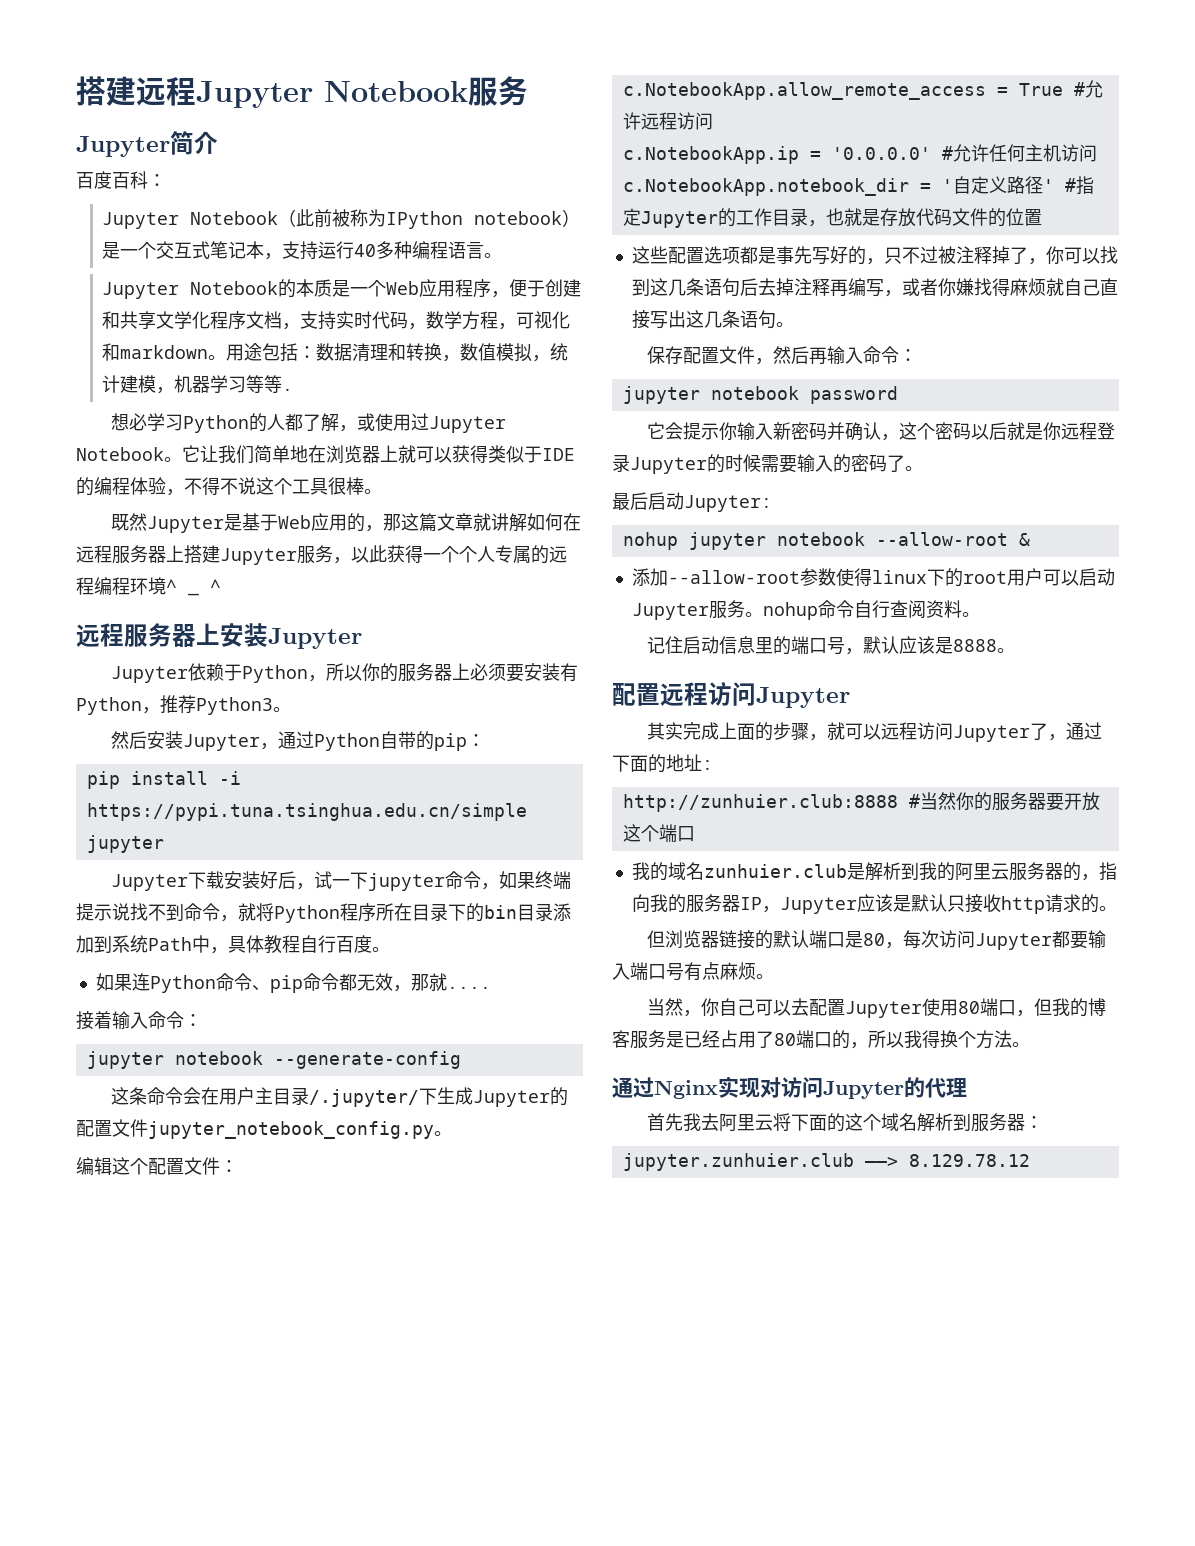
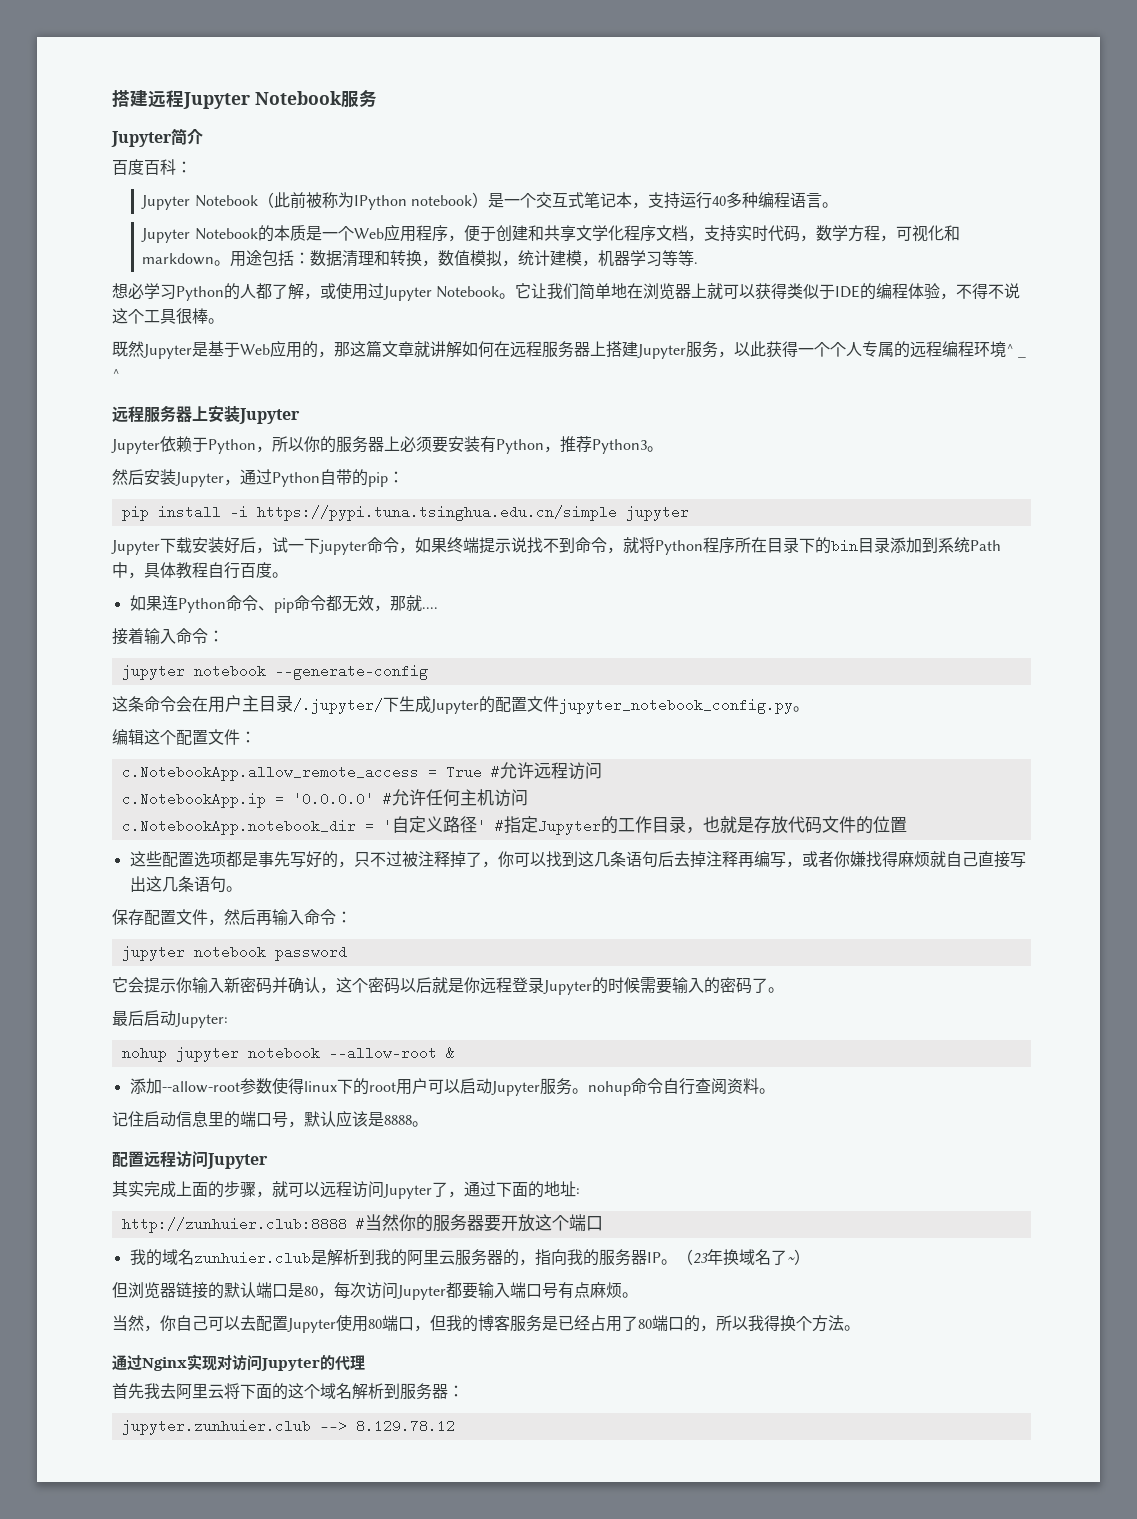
- 我的域名zunhuier.club是解析到我的阿里云服务器的，指向我的服务器IP，Jupyter应该是默认只接收http请求的。
+ 我的域名zunhuier.club是解析到我的阿里云服务器的，指向我的服务器IP。（23年换域名了~）

